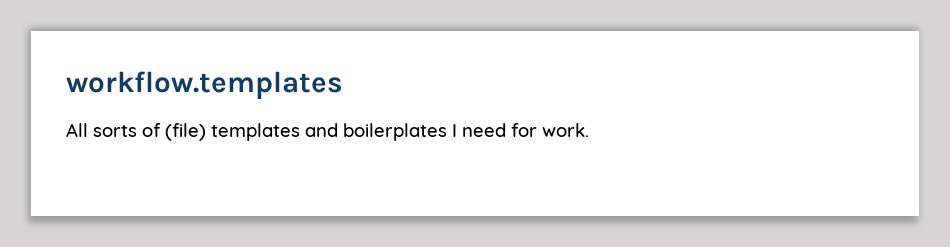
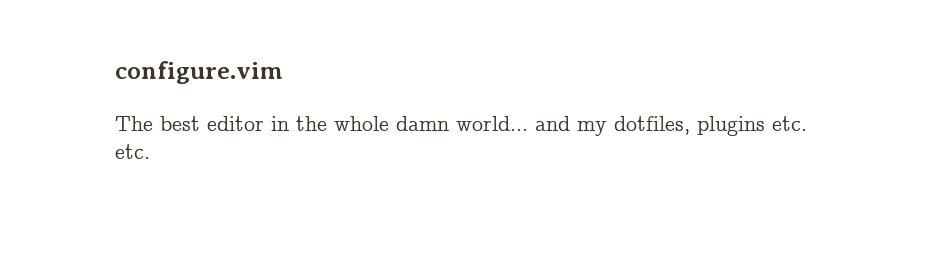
- workflow.templates
- All sorts of (file) templates and boilerplates I need for work.
+ configure.vim
+ The best editor in the whole damn world... and my dotfiles, plugins etc. etc.

